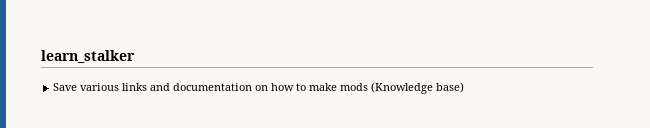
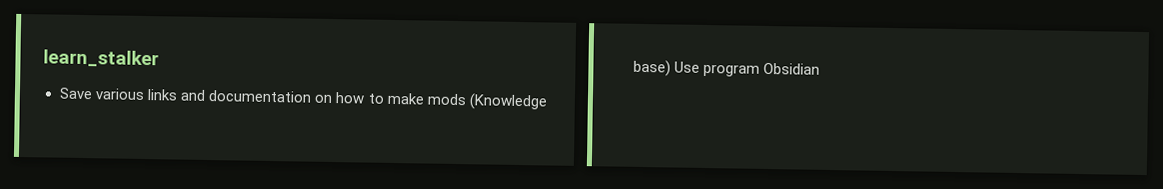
- Save various links and documentation on how to make mods (Knowledge base)
+ Save various links and documentation on how to make mods (Knowledge base) Use program Obsidian

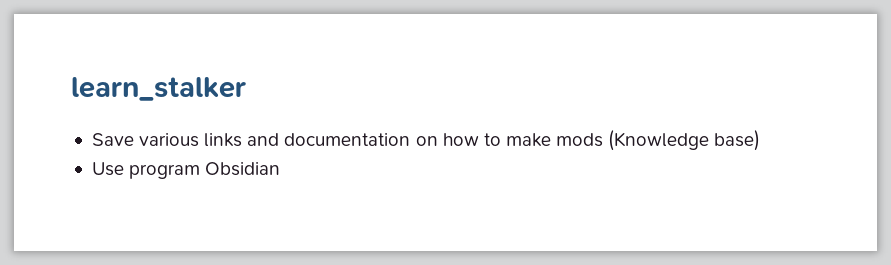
- Save various links and documentation on how to make mods (Knowledge base) Use program Obsidian
+ Save various links and documentation on how to make mods (Knowledge base)
+ Use program Obsidian

